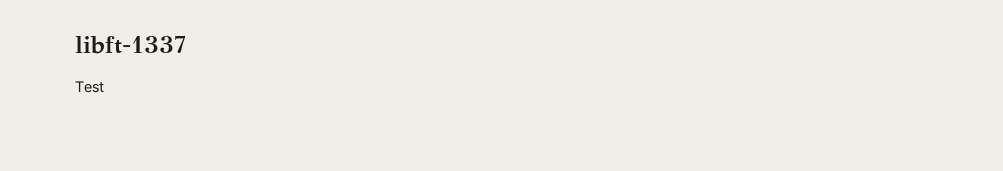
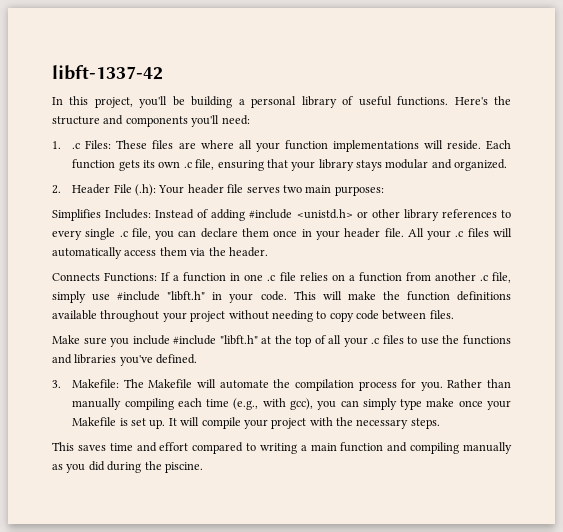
- libft-1337
- Test
+ libft-1337-42
+ In this project, you'll be building a personal library of useful functions. Here's the structure and components you'll need:
+ 1. .c Files: These files are where all your function implementations will reside. Each function gets its own .c file, ensuring that your library stays modular and organized.
+ 2. Header File (.h): Your header file serves two main purposes:
+ Simplifies Includes: Instead of adding #include <unistd.h> or other library references to every single .c file, you can declare them once in your header file. All your .c files will automatically access them via the header.
+ Connects Functions: If a function in one .c file relies on a function from another .c file, simply use #include "libft.h" in your code. This will make the function definitions available throughout your project without needing to copy code between files.
+ Make sure you include #include "libft.h" at the top of all your .c files to use the functions and libraries you've defined.
+ 3. Makefile: The Makefile will automate the compilation process for you. Rather than manually compiling each time (e.g., with gcc), you can simply type make once your Makefile is set up. It will compile your project with the necessary steps.
+ This saves time and effort compared to writing a main function and compiling manually as you did during the piscine.

